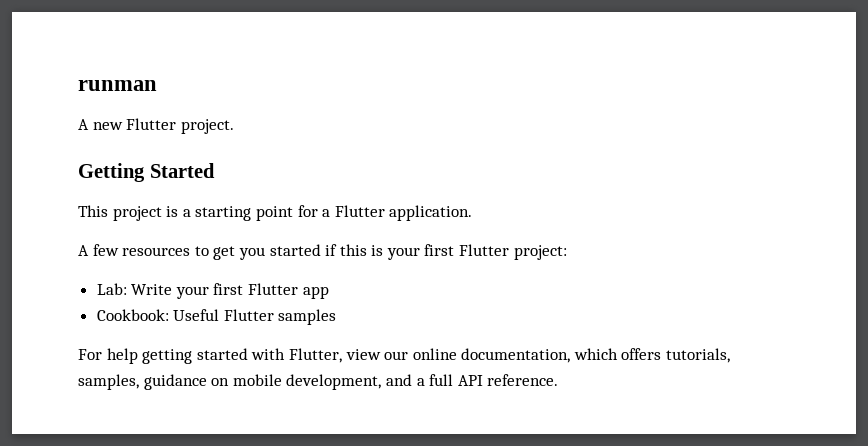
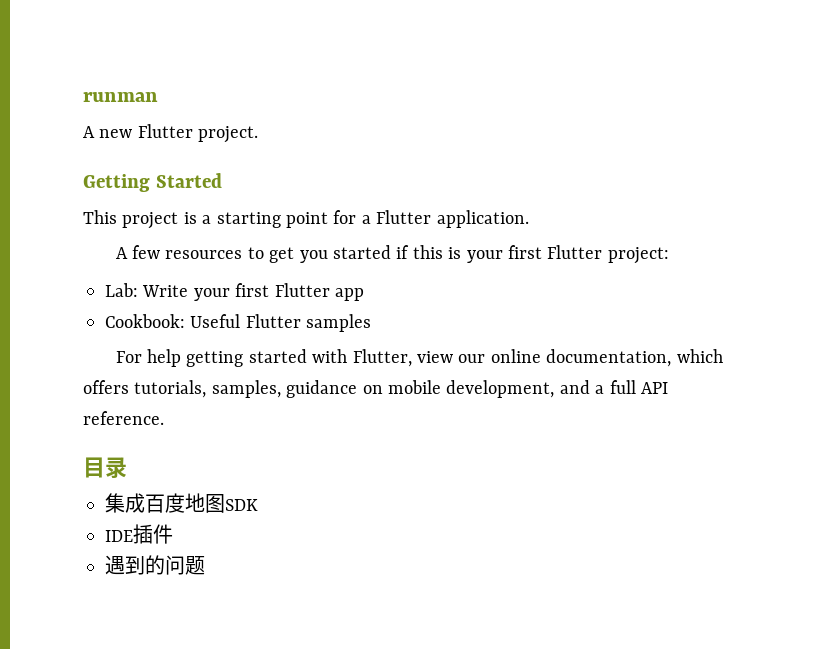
+ 目录
+ 集成百度地图SDK
+ IDE插件
+ 遇到的问题

